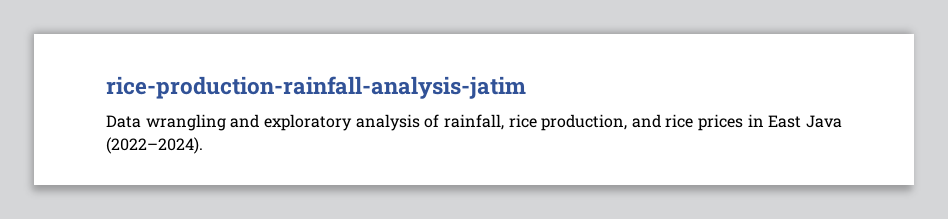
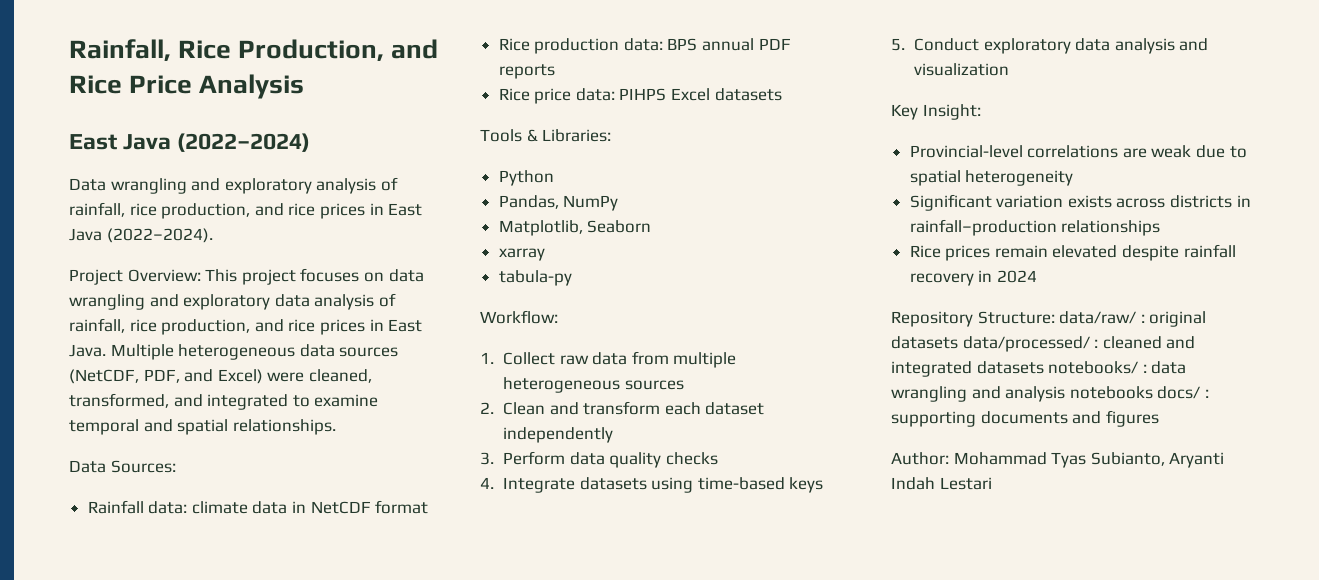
- rice-production-rainfall-analysis-jatim
+ Rainfall, Rice Production, and Rice Price Analysis
+ East Java (2022–2024)
+ Project Overview: This project focuses on data wrangling and exploratory data analysis of rainfall, rice production, and rice prices in East Java. Multiple heterogeneous data sources (NetCDF, PDF, and Excel) were cleaned, transformed, and integrated to examine temporal and spatial relationships.
+ Data Sources:
+ Rainfall data: climate data in NetCDF format
+ Rice production data: BPS annual PDF reports
+ Rice price data: PIHPS Excel datasets
+ Tools & Libraries:
+ Python
+ Pandas, NumPy
+ Matplotlib, Seaborn
+ xarray
+ tabula-py
+ Workflow:
+ 1. Collect raw data from multiple heterogeneous sources
+ 2. Clean and transform each dataset independently
+ 3. Perform data quality checks
+ 4. Integrate datasets using time-based keys
+ 5. Conduct exploratory data analysis and visualization
+ Key Insight:
+ Provincial-level correlations are weak due to spatial heterogeneity
+ Significant variation exists across districts in rainfall–production relationships
+ Rice prices remain elevated despite rainfall recovery in 2024
+ Repository Structure: data/raw/ : original datasets data/processed/ : cleaned and integrated datasets notebooks/ : data wrangling and analysis notebooks docs/ : supporting documents and figures
+ Author: Mohammad Tyas Subianto, Aryanti Indah Lestari

